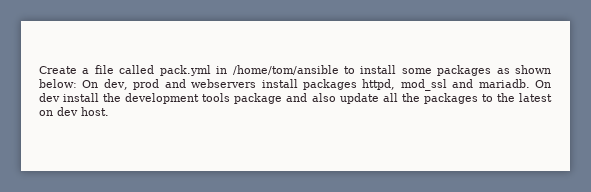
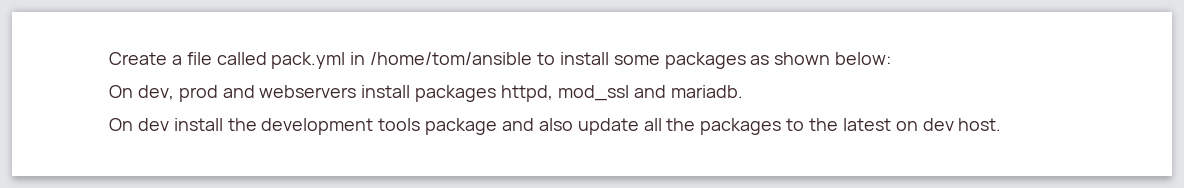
- Create a file called pack.yml in /home/tom/ansible to install some packages as shown below: On dev, prod and webservers install packages httpd, mod_ssl and mariadb. On dev install the development tools package and also update all the packages to the latest on dev host.
+ Create a file called pack.yml in /home/tom/ansible to install some packages as shown below:
+ On dev, prod and webservers install packages httpd, mod_ssl and mariadb.
+ On dev install the development tools package and also update all the packages to the latest on dev host.

